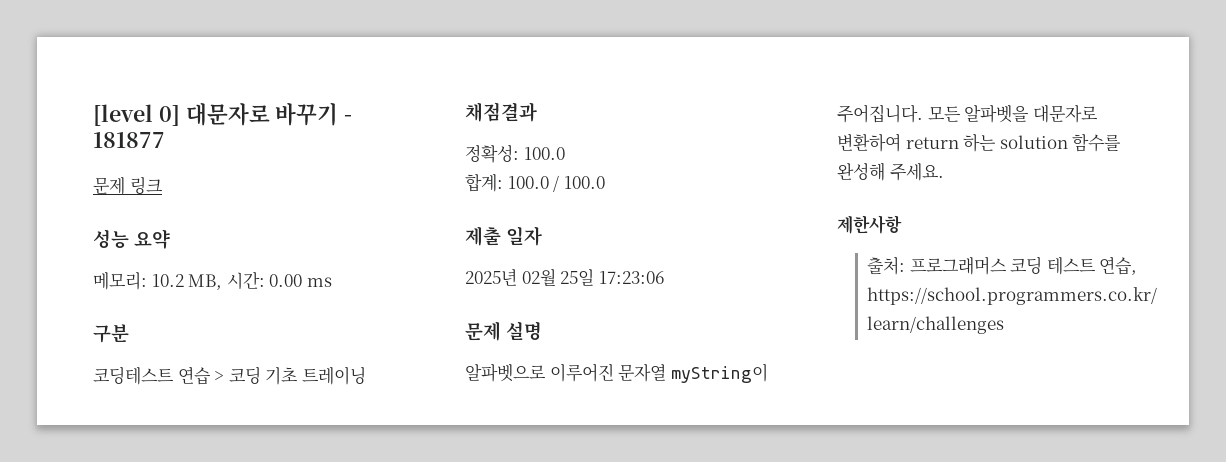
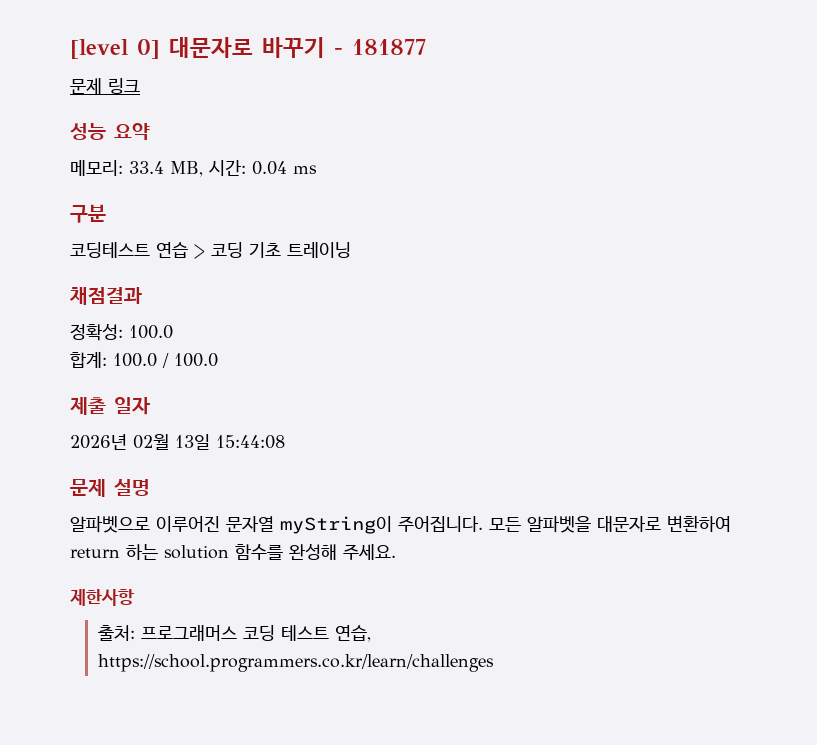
- 메모리: 10.2 MB, 시간: 0.00 ms
+ 메모리: 33.4 MB, 시간: 0.04 ms
- 2025년 02월 25일 17:23:06
+ 2026년 02월 13일 15:44:08

